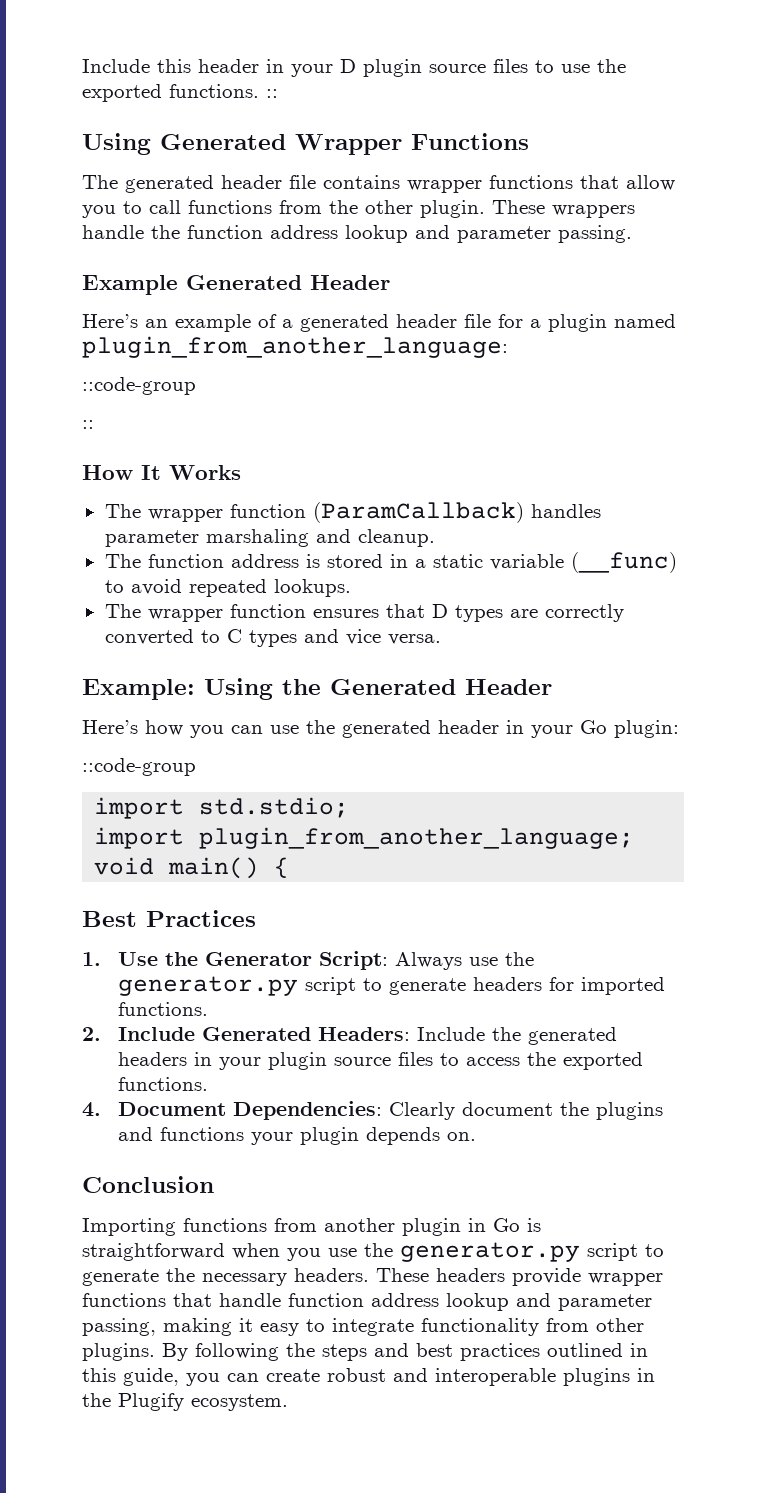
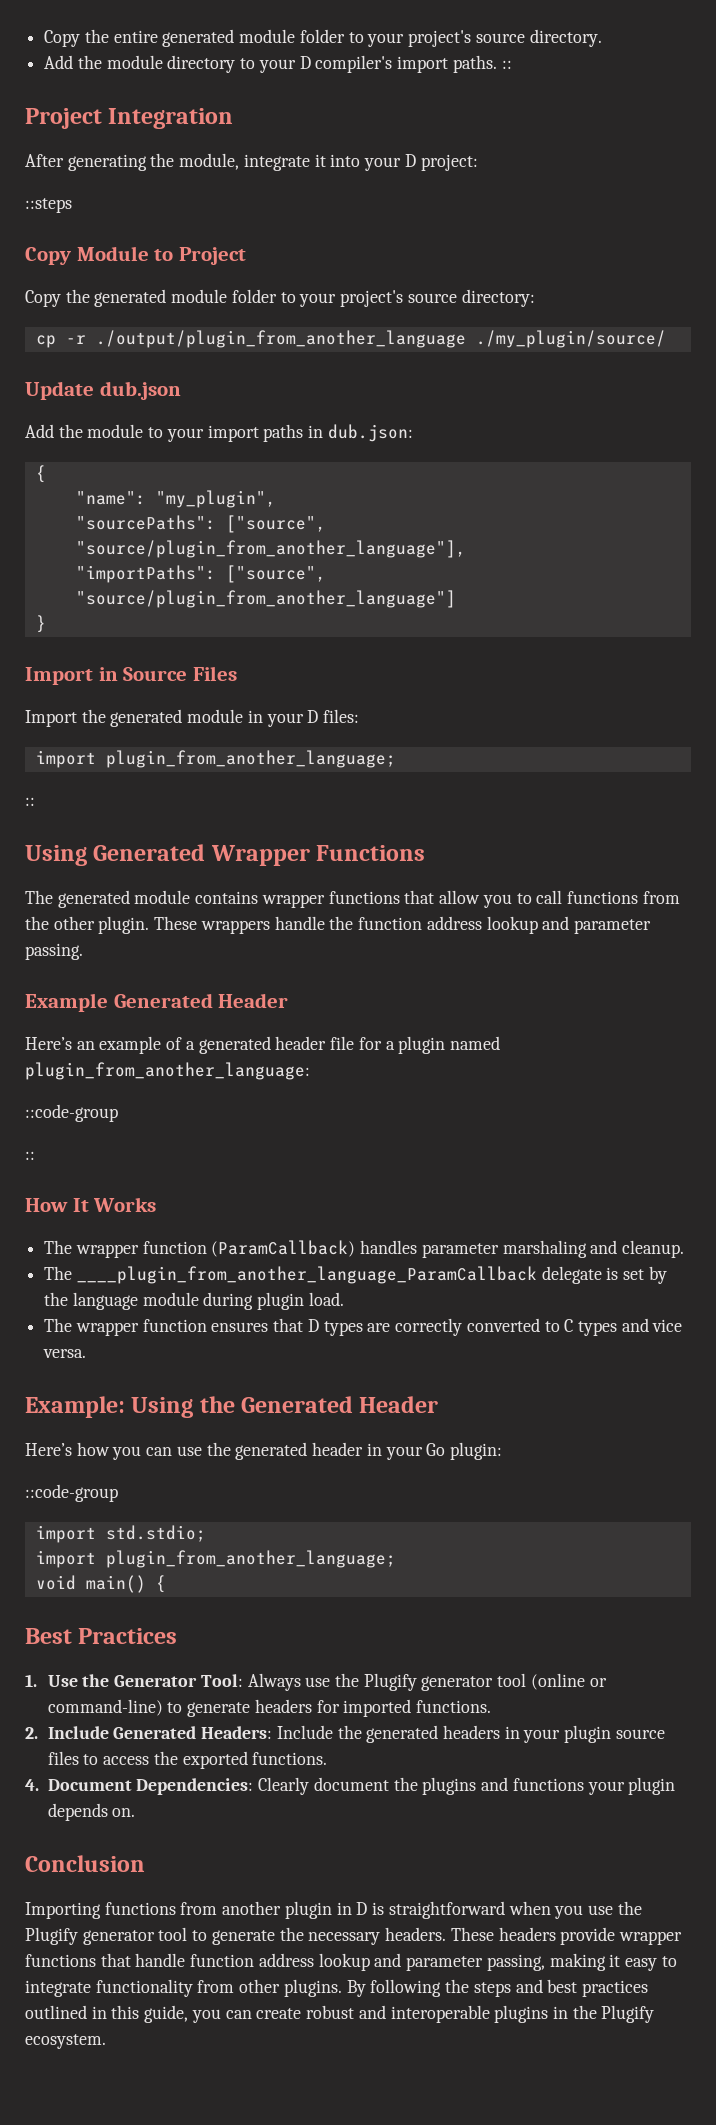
- Include this header in your D plugin source files to use the exported functions. ::
+ Copy the entire generated module folder to your project's source directory.
+ Add the module directory to your D compiler's import paths. ::
+ Project Integration
+ After generating the module, integrate it into your D project:
+ ::steps
+ Copy Module to Project
+ Copy the generated module folder to your project's source directory:
+ cp -r ./output/plugin_from_another_language ./my_plugin/source/
+ Update dub.json
+ Add the module to your import paths in dub.json:
+ {
+ "name": "my_plugin",
+ "sourcePaths": ["source", "source/plugin_from_another_language"],
+ "importPaths": ["source", "source/plugin_from_another_language"]
+ }
+ Import in Source Files
+ Import the generated module in your D files:
+ import plugin_from_another_language;
+ ::
- The generated header file contains wrapper functions that allow you to call functions from the other plugin.
+ The generated module contains wrapper functions that allow you to call functions from the other plugin.
- The function address is stored in a static variable (__func) to avoid repeated lookups.
+ The ____plugin_from_another_language_ParamCallback delegate is set by the language module during plugin load.
- 1. Use the Generator Script: Always use the generator.py script to generate headers for imported functions.
+ 1. Use the Generator Tool: Always use the Plugify generator tool (online or command-line) to generate headers for imported functions.
- Importing functions from another plugin in Go is straightforward when you use the generator.py script to generate the necessary headers.
+ Importing functions from another plugin in D is straightforward when you use the Plugify generator tool to generate the necessary headers.

